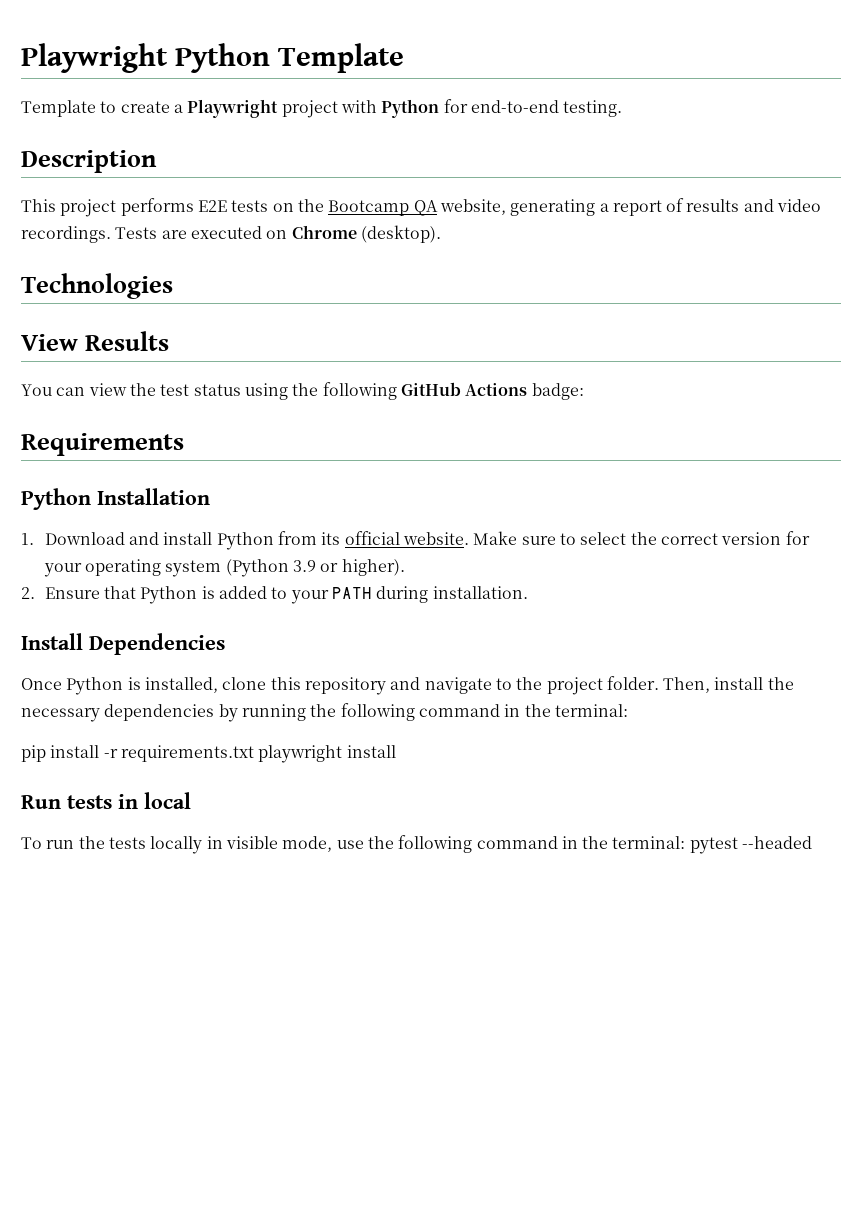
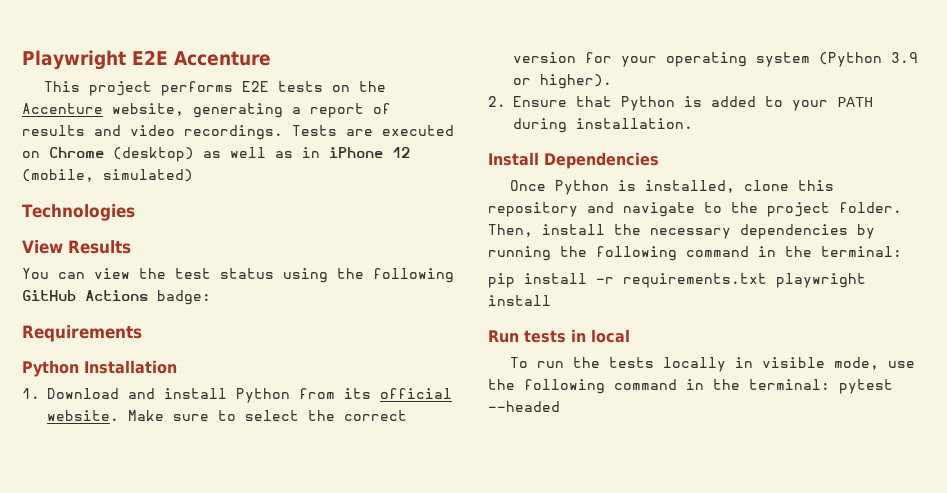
- Playwright Python Template
- Template to create a Playwright project with Python for end-to-end testing.
- Description
+ Playwright E2E Accenture
- This project performs E2E tests on the Bootcamp QA website, generating a report of results and video recordings.
+ This project performs E2E tests on the Accenture website, generating a report of results and video recordings.
- Tests are executed on Chrome (desktop).
+ Tests are executed on Chrome (desktop) as well as in iPhone 12 (mobile, simulated)

